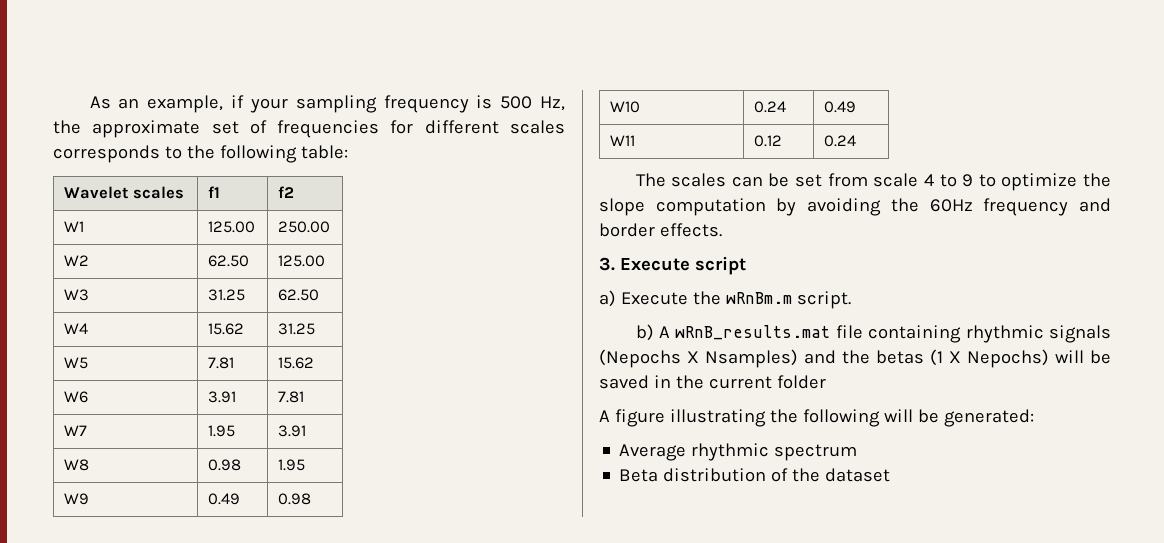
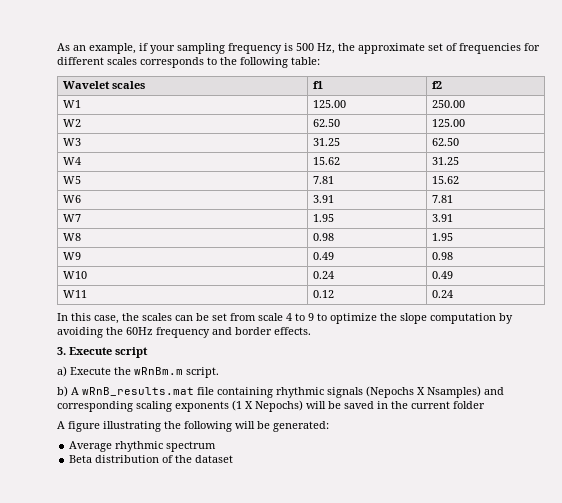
- The scales can be set from scale 4 to 9 to optimize the slope computation by avoiding the 60Hz frequency and border effects.
+ In this case, the scales can be set from scale 4 to 9 to optimize the slope computation by avoiding the 60Hz frequency and border effects.
- b) A wRnB_results.mat file containing rhythmic signals (Nepochs X Nsamples) and the betas (1 X Nepochs) will be saved in the current folder
+ b) A wRnB_results.mat file containing rhythmic signals (Nepochs X Nsamples) and corresponding scaling exponents (1 X Nepochs) will be saved in the current folder

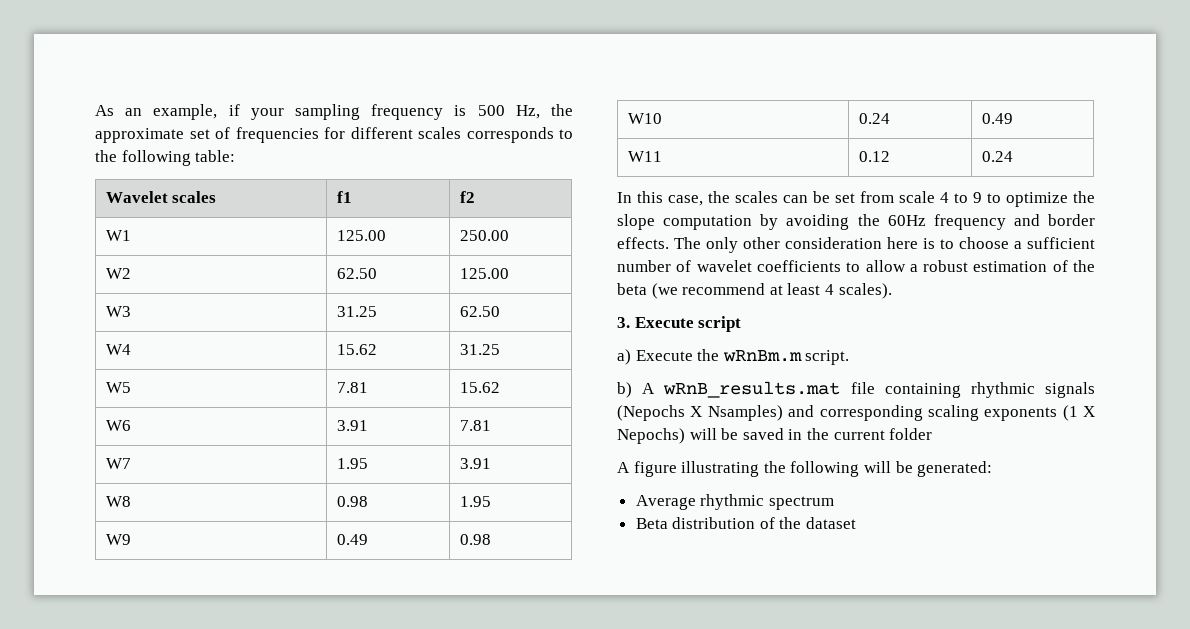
+ The only other consideration here is to choose a sufficient number of wavelet coefficients to allow a robust estimation of the beta (we recommend at least 4 scales).

